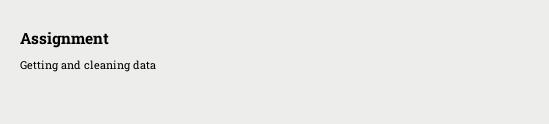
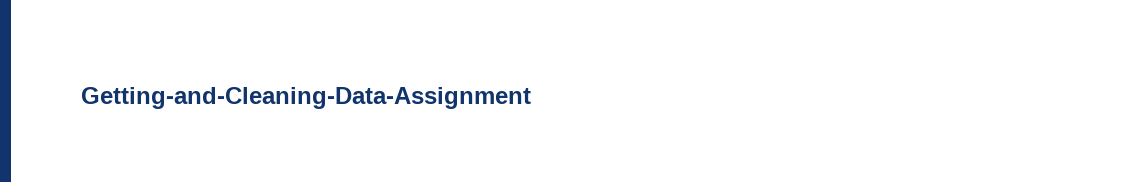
- Assignment
- Getting and cleaning data
+ Getting-and-Cleaning-Data-Assignment

